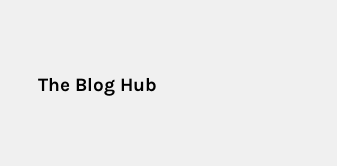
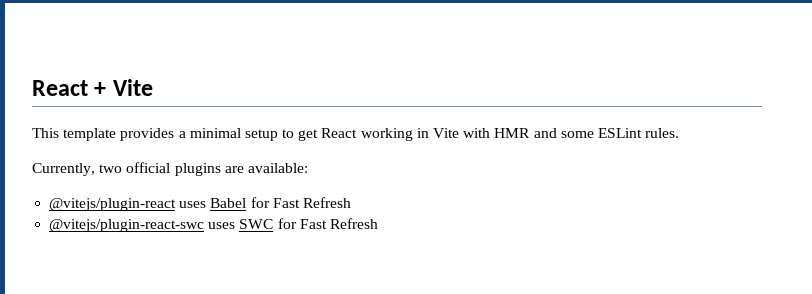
- The Blog Hub
+ React + Vite
+ This template provides a minimal setup to get React working in Vite with HMR and some ESLint rules.
+ Currently, two official plugins are available:
+ @vitejs/plugin-react uses Babel for Fast Refresh
+ @vitejs/plugin-react-swc uses SWC for Fast Refresh

